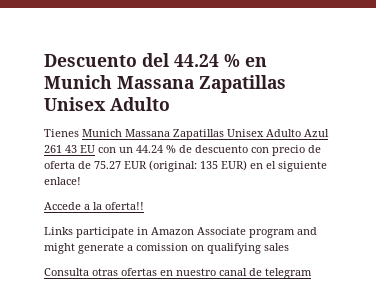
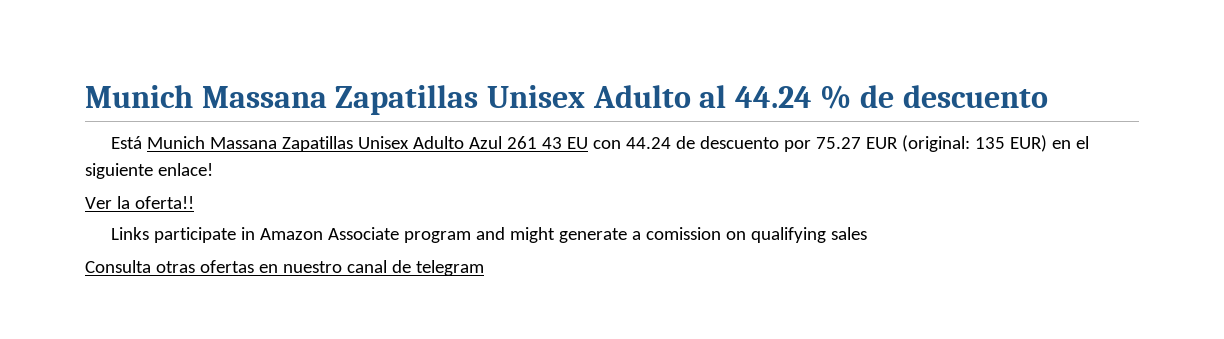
- Descuento del 44.24 % en Munich Massana Zapatillas Unisex Adulto
- Tienes Munich Massana Zapatillas Unisex Adulto Azul 261 43 EU con un 44.24 % de descuento con precio de oferta de 75.27 EUR (original: 135 EUR) en el siguiente enlace!
+ Munich Massana Zapatillas Unisex Adulto al 44.24 % de descuento
+ Está Munich Massana Zapatillas Unisex Adulto Azul 261 43 EU con 44.24 de descuento por 75.27 EUR (original: 135 EUR) en el siguiente enlace!
- Accede a la oferta!!
+ Ver la oferta!!

